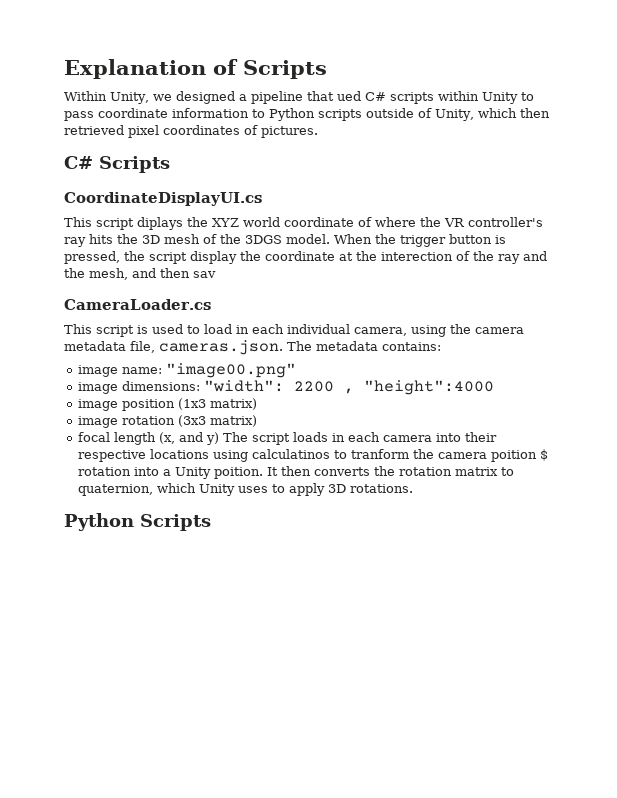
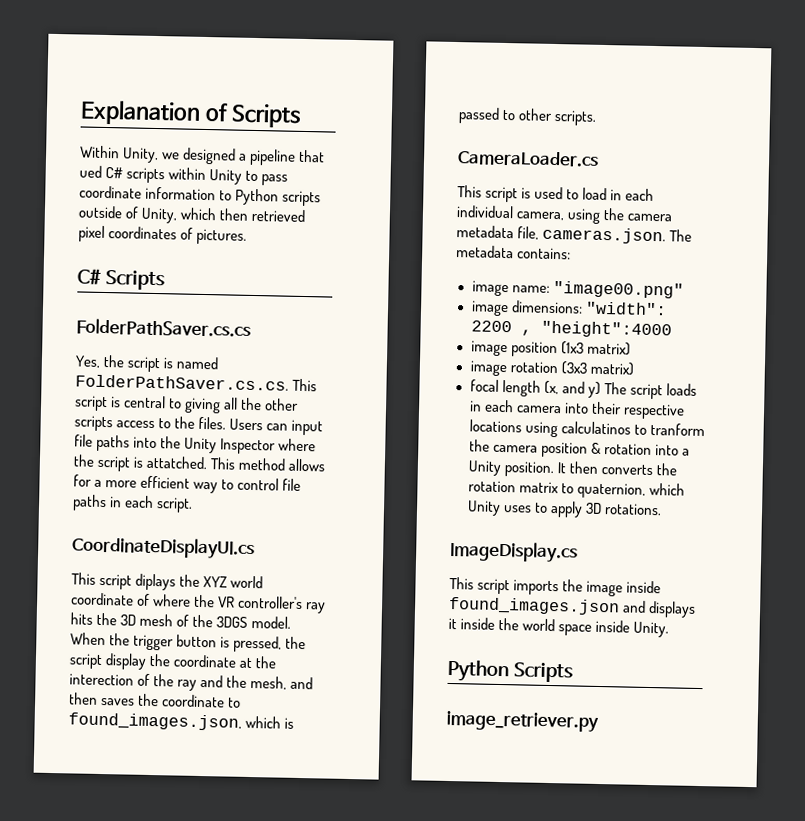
+ FolderPathSaver.cs.cs
+ Yes, the script is named FolderPathSaver.cs.cs. This script is central to giving all the other scripts access to the files. Users can input file paths into the Unity Inspector where the script is attatched. This method allows for a more efficient way to control file paths in each script.
- When the trigger button is pressed, the script display the coordinate at the interection of the ray and the mesh, and then sav
+ When the trigger button is pressed, the script display the coordinate at the interection of the ray and the mesh, and then saves the coordinate to found_images.json, which is passed to other scripts.
- focal length (x, and y) The script loads in each camera into their respective locations using calculatinos to tranform the camera poition $ rotation into a Unity poition.
+ focal length (x, and y) The script loads in each camera into their respective locations using calculatinos to tranform the camera position & rotation into a Unity position.
+ ImageDisplay.cs
+ This script imports the image inside found_images.json and displays it inside the world space inside Unity.
+ image_retriever.py

